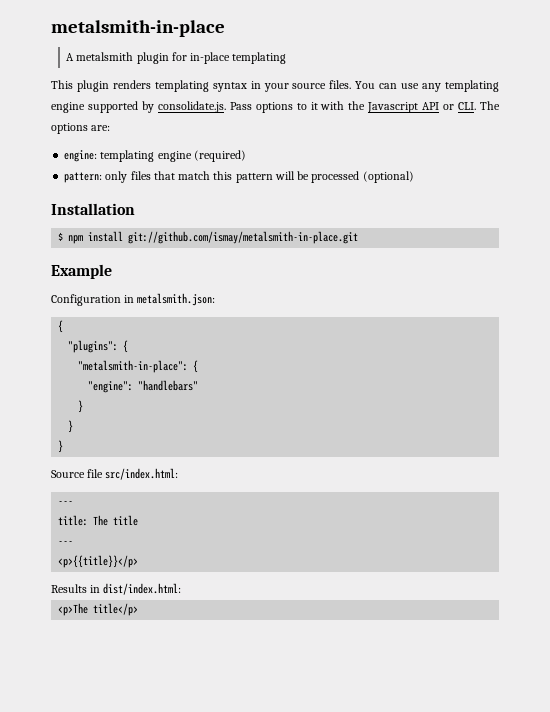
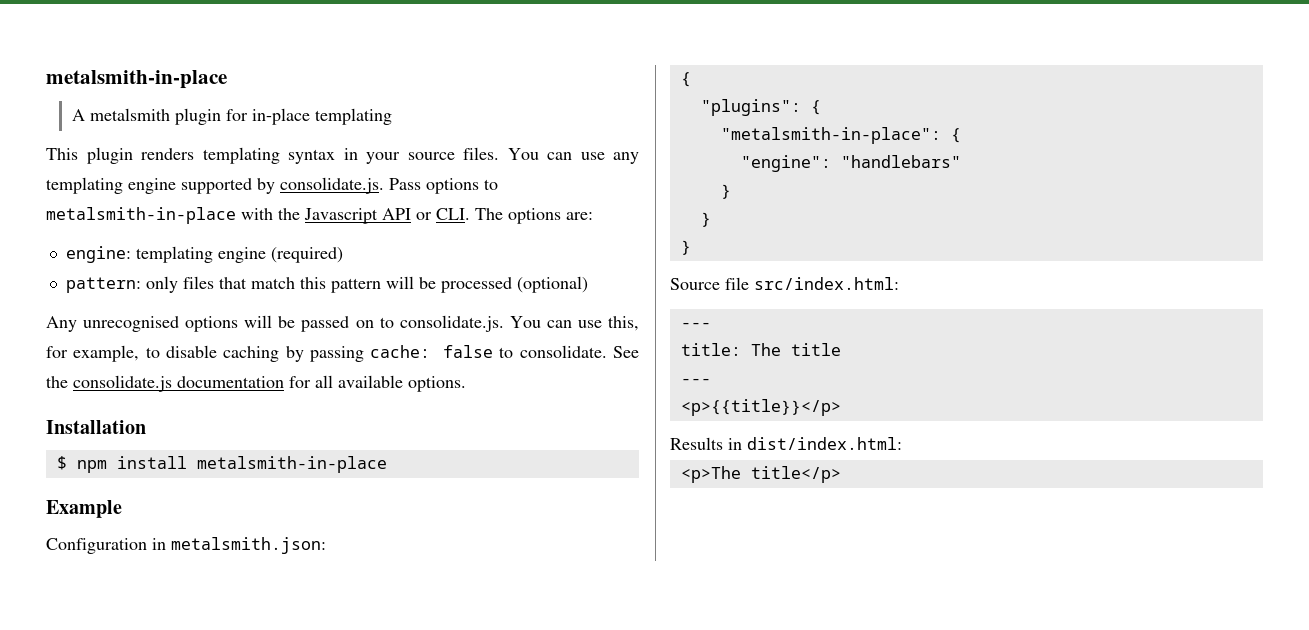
- You can use any templating engine supported by consolidate.js. Pass options to it with the Javascript API or CLI. The options are:
+ You can use any templating engine supported by consolidate.js. Pass options to metalsmith-in-place with the Javascript API or CLI. The options are:
+ Any unrecognised options will be passed on to consolidate.js. You can use this, for example, to disable caching by passing cache: false to consolidate. See the consolidate.js documentation for all available options.
- $ npm install git://github.com/ismay/metalsmith-in-place.git
+ $ npm install metalsmith-in-place

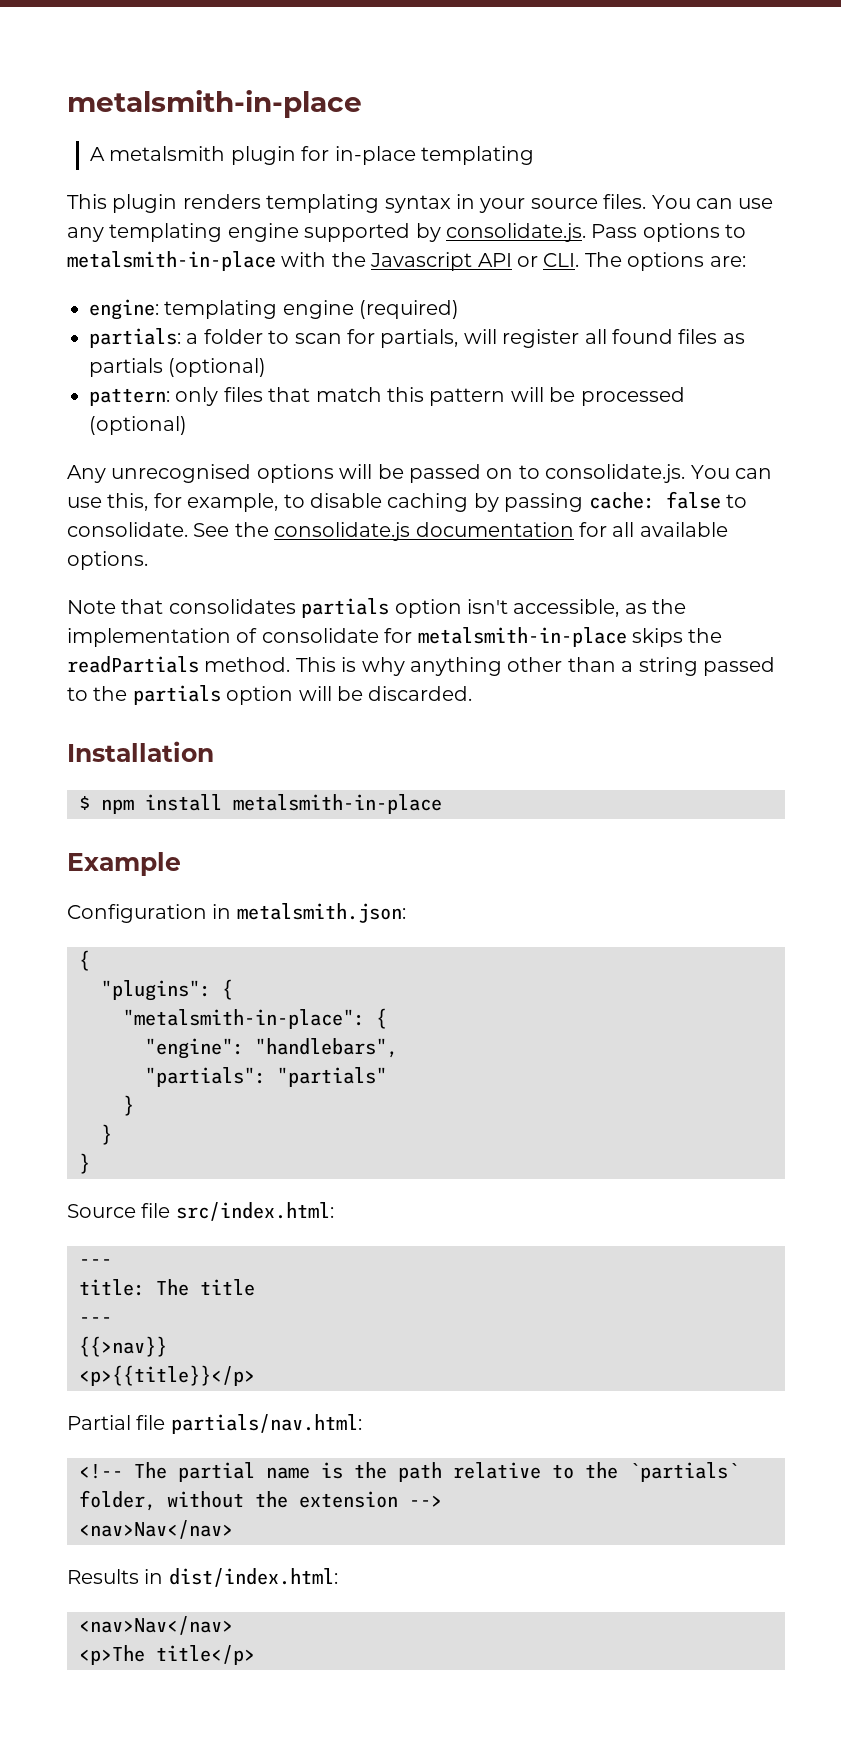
+ partials: a folder to scan for partials, will register all found files as partials (optional)
+ Note that consolidates partials option isn't accessible, as the implementation of consolidate for metalsmith-in-place skips the readPartials method. This is why anything other than a string passed to the partials option will be discarded.
- "engine": "handlebars"
+ "engine": "handlebars",
+ "partials": "partials"
+ {{>nav}}
+ Partial file partials/nav.html:
+ <!-- The partial name is the path relative to the `partials` folder, without the extension -->
+ <nav>Nav</nav>
  Results in dist/index.html:
+ <nav>Nav</nav>

